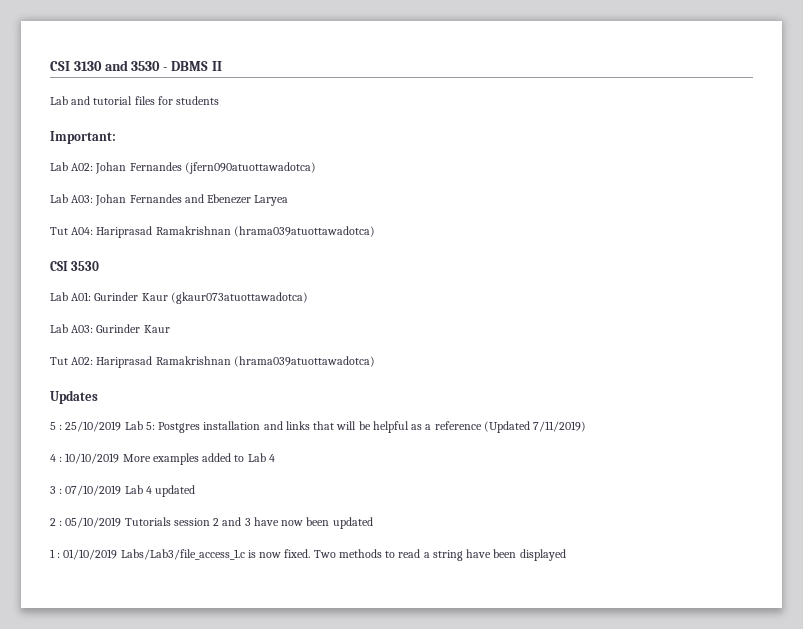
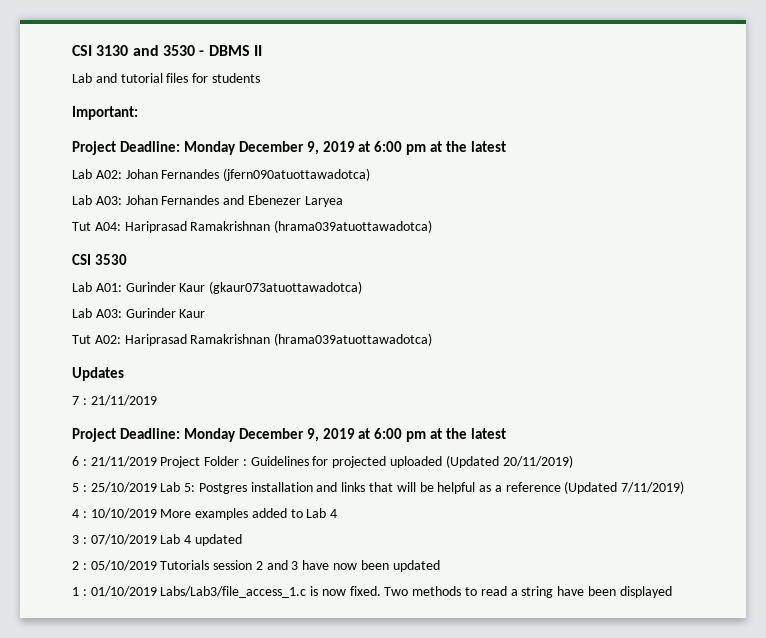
  Important:
+ Project Deadline: Monday December 9, 2019 at 6:00 pm at the latest
+ 7 : 21/11/2019
+ Project Deadline: Monday December 9, 2019 at 6:00 pm at the latest
+ 6 : 21/11/2019 Project Folder : Guidelines for projected uploaded (Updated 20/11/2019)

